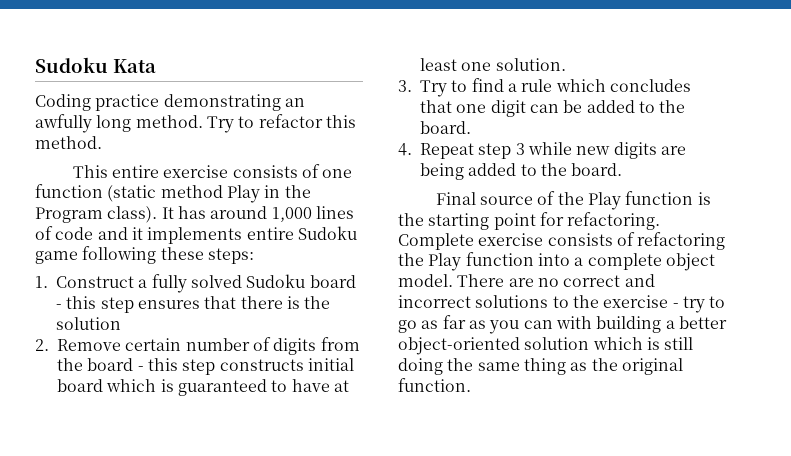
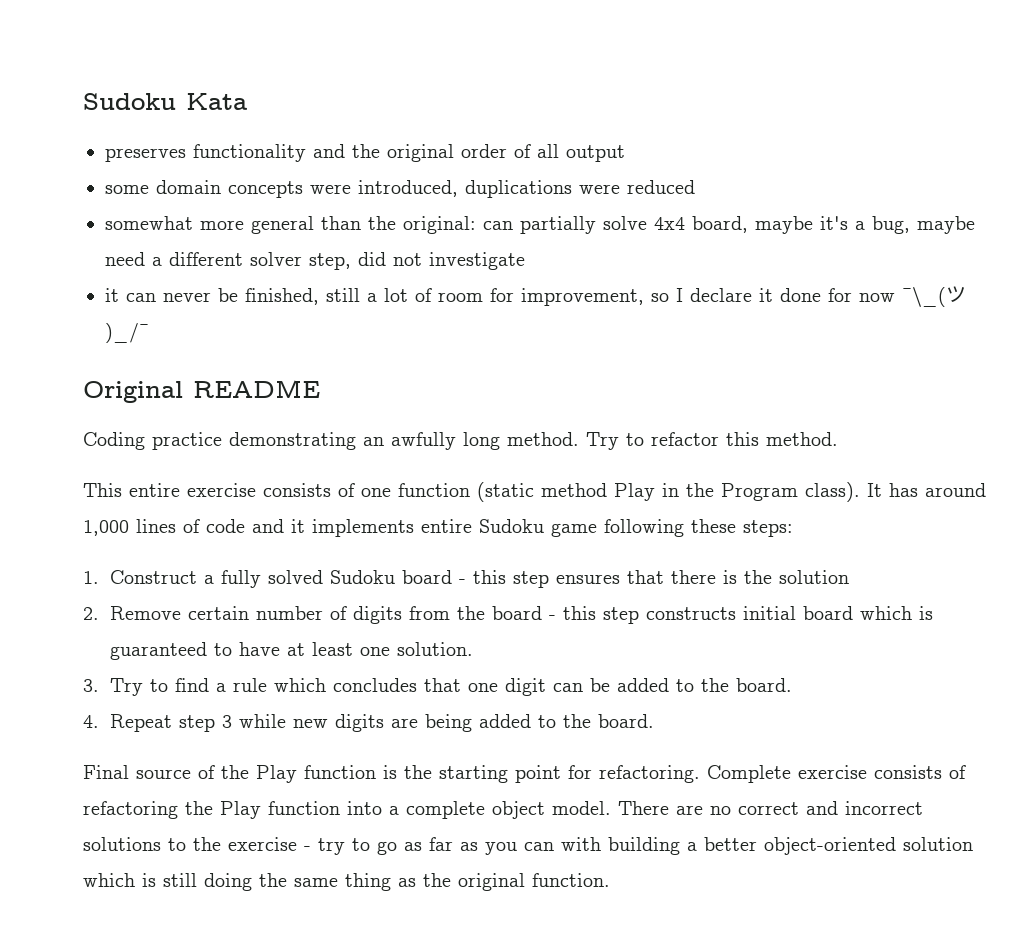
+ preserves functionality and the original order of all output
+ some domain concepts were introduced, duplications were reduced
+ somewhat more general than the original: can partially solve 4x4 board, maybe it's a bug, maybe need a different solver step, did not investigate
+ it can never be finished, still a lot of room for improvement, so I declare it done for now ¯\_(ツ)_/¯
+ Original README

